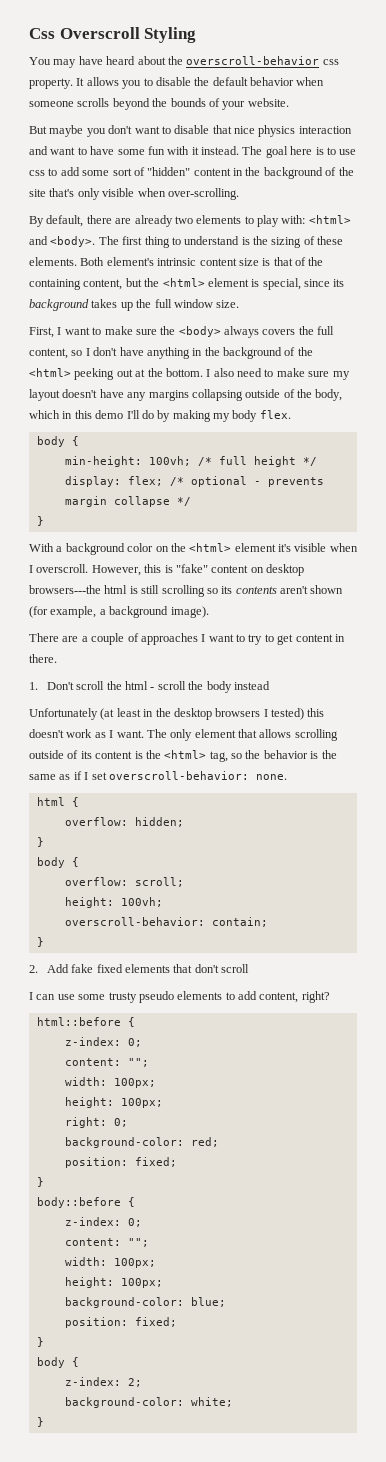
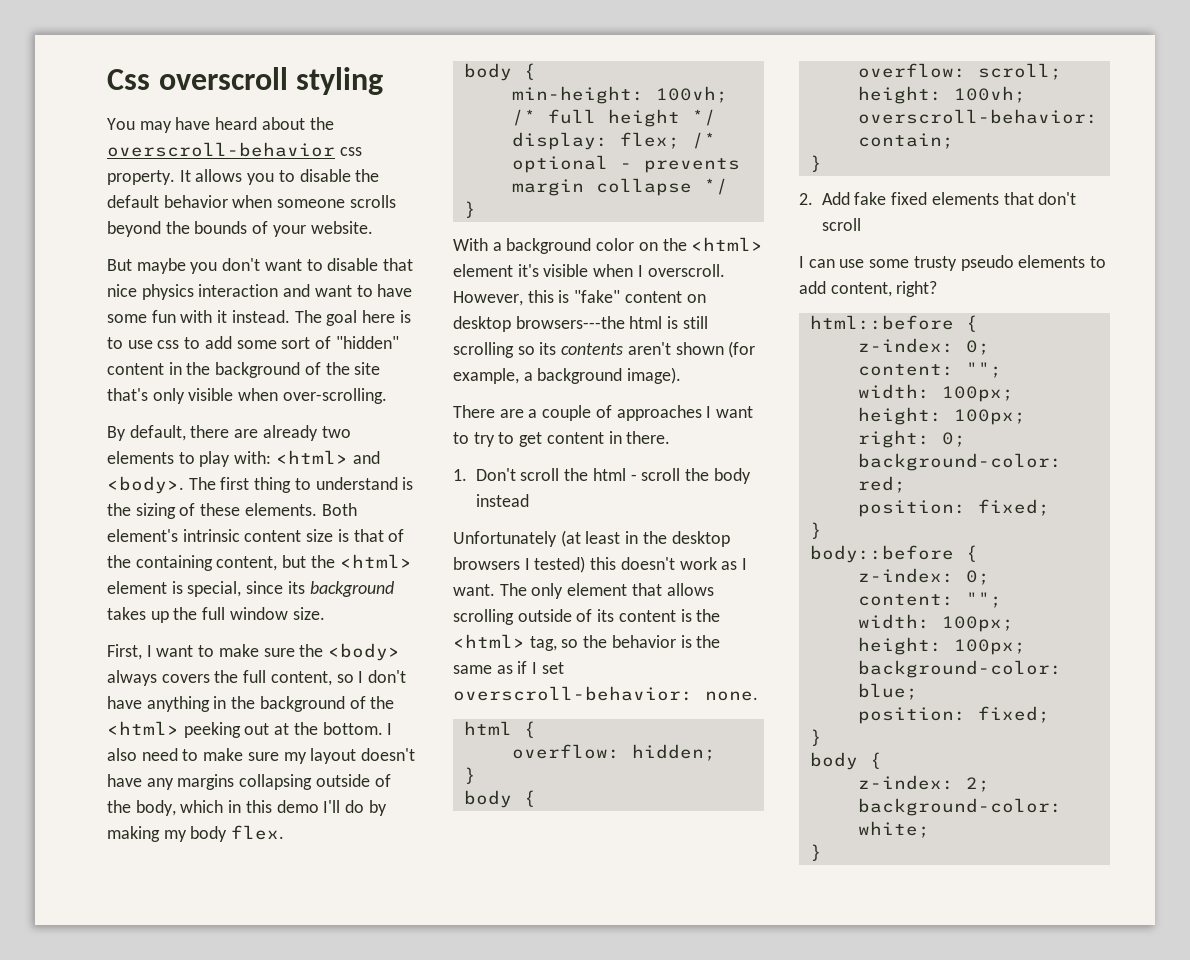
- Css Overscroll Styling
+ Css overscroll styling

